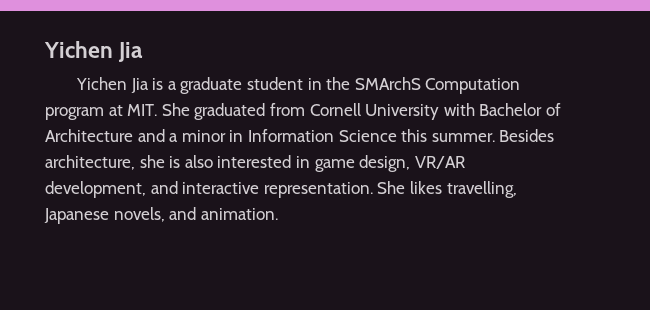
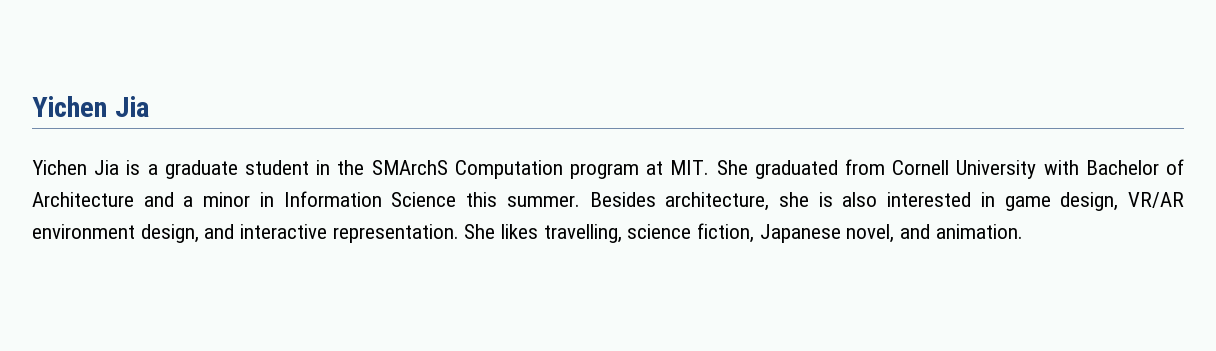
- Besides architecture, she is also interested in game design, VR/AR development, and interactive representation.
+ Besides architecture, she is also interested in game design, VR/AR environment design, and interactive representation.
- She likes travelling, Japanese novels, and animation.
+ She likes travelling, science fiction, Japanese novel, and animation.

